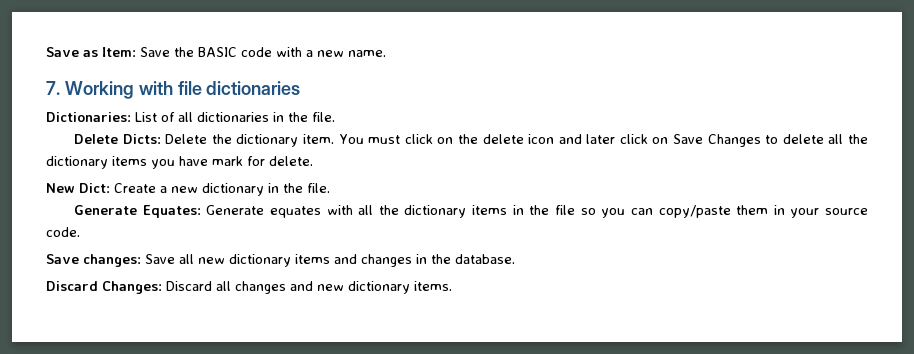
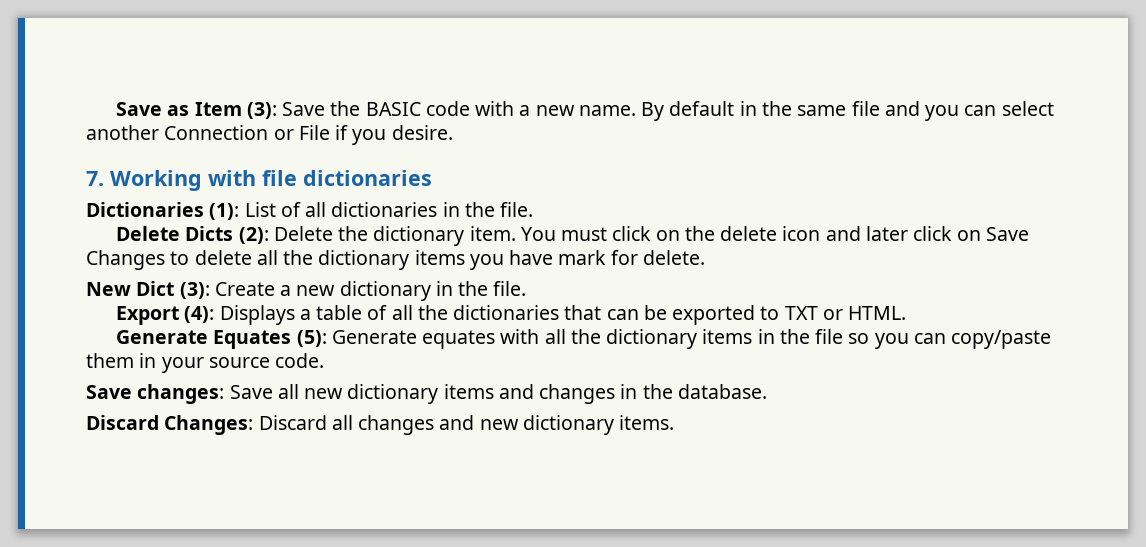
- Save as Item: Save the BASIC code with a new name.
+ Save as Item (3): Save the BASIC code with a new name. By default in the same file and you can select another Connection or File if you desire.
- Dictionaries: List of all dictionaries in the file.
+ Dictionaries (1): List of all dictionaries in the file.
- Delete Dicts: Delete the dictionary item.
+ Delete Dicts (2): Delete the dictionary item.
- New Dict: Create a new dictionary in the file.
+ New Dict (3): Create a new dictionary in the file.
- Generate Equates: Generate equates with all the dictionary items in the file so you can copy/paste them in your source code.
+ Export (4): Displays a table of all the dictionaries that can be exported to TXT or HTML.
+ Generate Equates (5): Generate equates with all the dictionary items in the file so you can copy/paste them in your source code.

